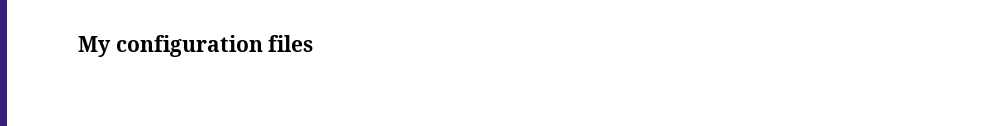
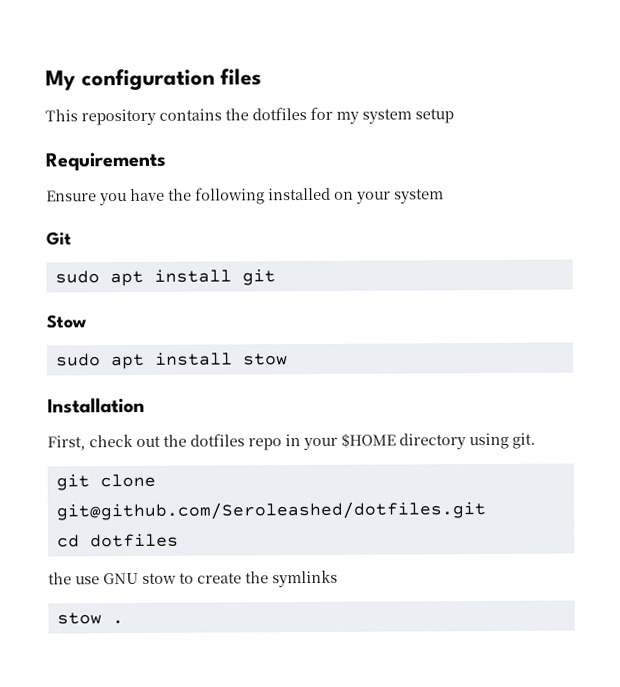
+ This repository contains the dotfiles for my system setup
+ Requirements
+ Ensure you have the following installed on your system
+ Git
+ sudo apt install git
+ Stow
+ sudo apt install stow
+ Installation
+ First, check out the dotfiles repo in your $HOME directory using git.
+ git clone git@github.com/Seroleashed/dotfiles.git
+ cd dotfiles
+ the use GNU stow to create the symlinks
+ stow .

